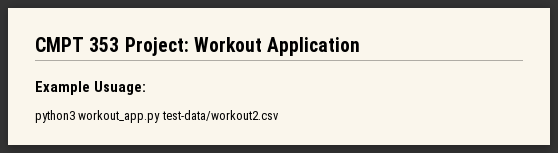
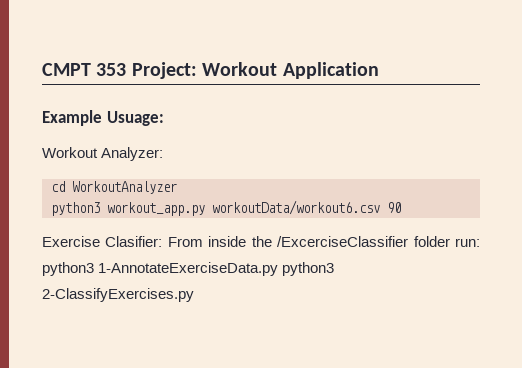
- python3 workout_app.py test-data/workout2.csv
+ Workout Analyzer:
+ cd WorkoutAnalyzer
+ python3 workout_app.py workoutData/workout6.csv 90
+ Exercise Clasifier: From inside the /ExcerciseClassifier folder run: python3 1-AnnotateExerciseData.py python3 2-ClassifyExercises.py

